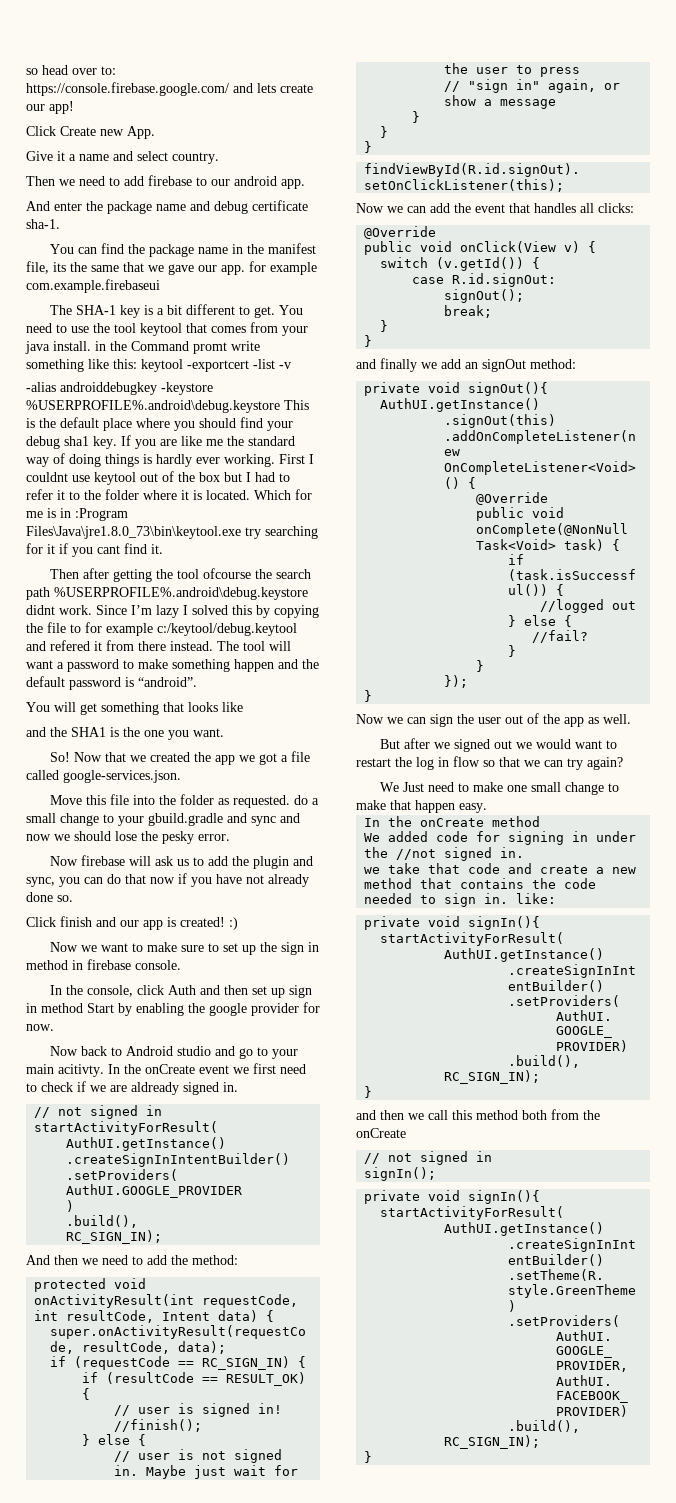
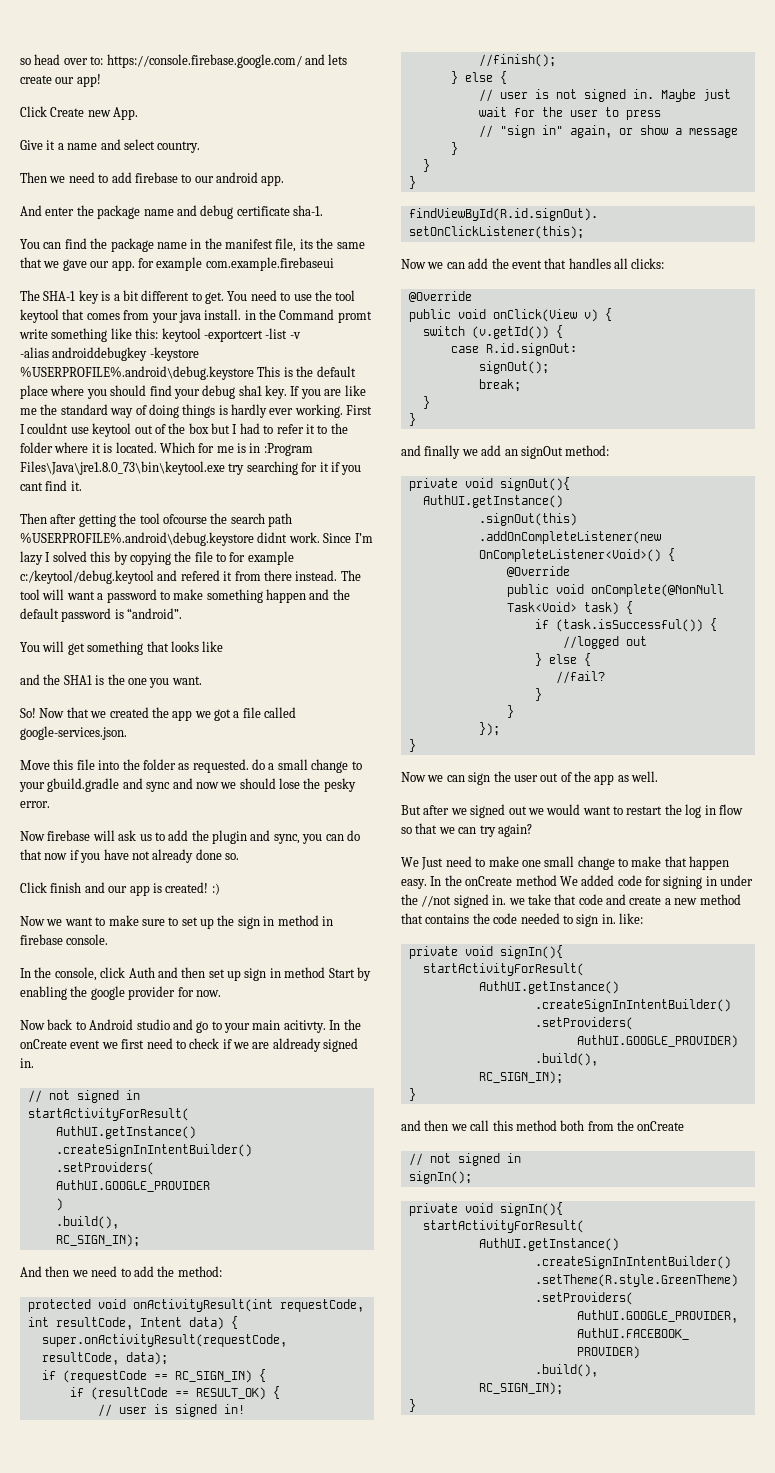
- We Just need to make one small change to make that happen easy.
- In the onCreate method
- We added code for signing in under the //not signed in.
- we take that code and create a new method that contains the code needed to sign in. like:
+ We Just need to make one small change to make that happen easy. In the onCreate method We added code for signing in under the //not signed in. we take that code and create a new method that contains the code needed to sign in. like:

